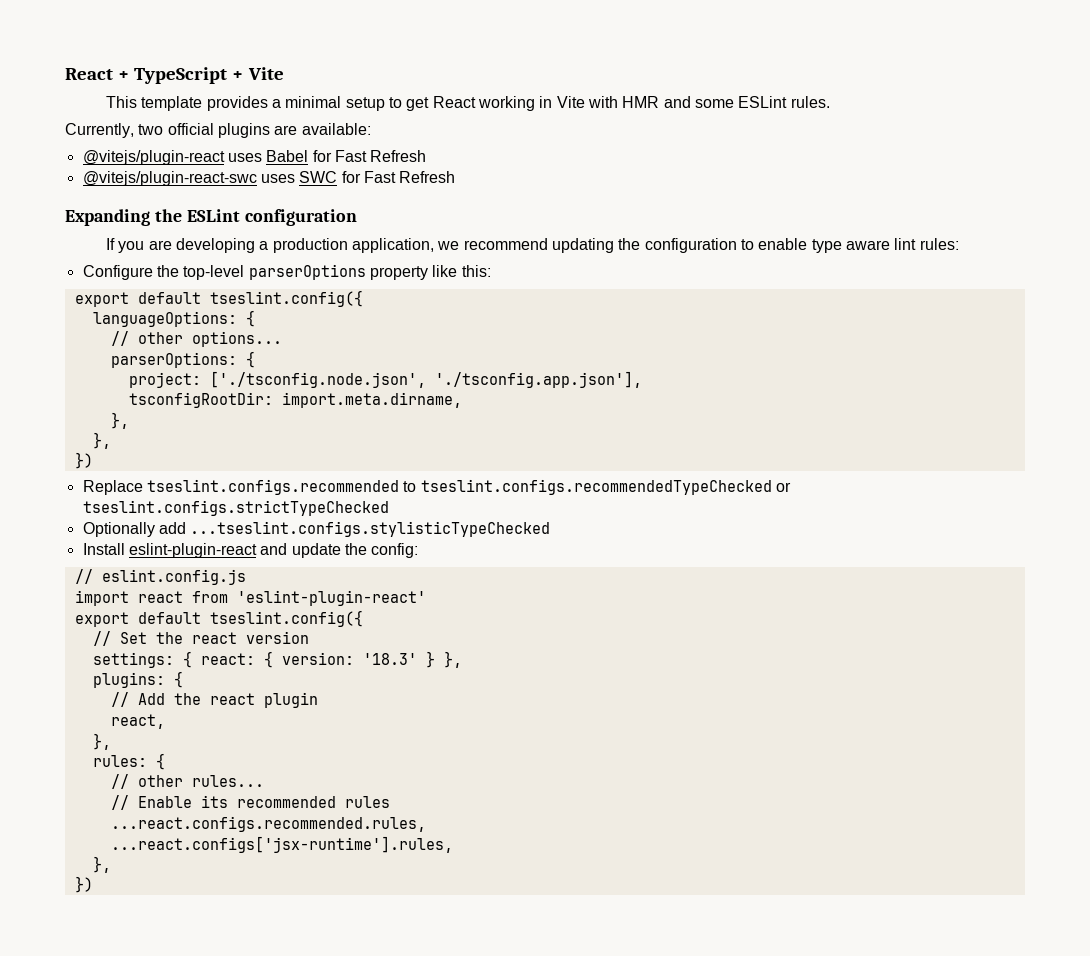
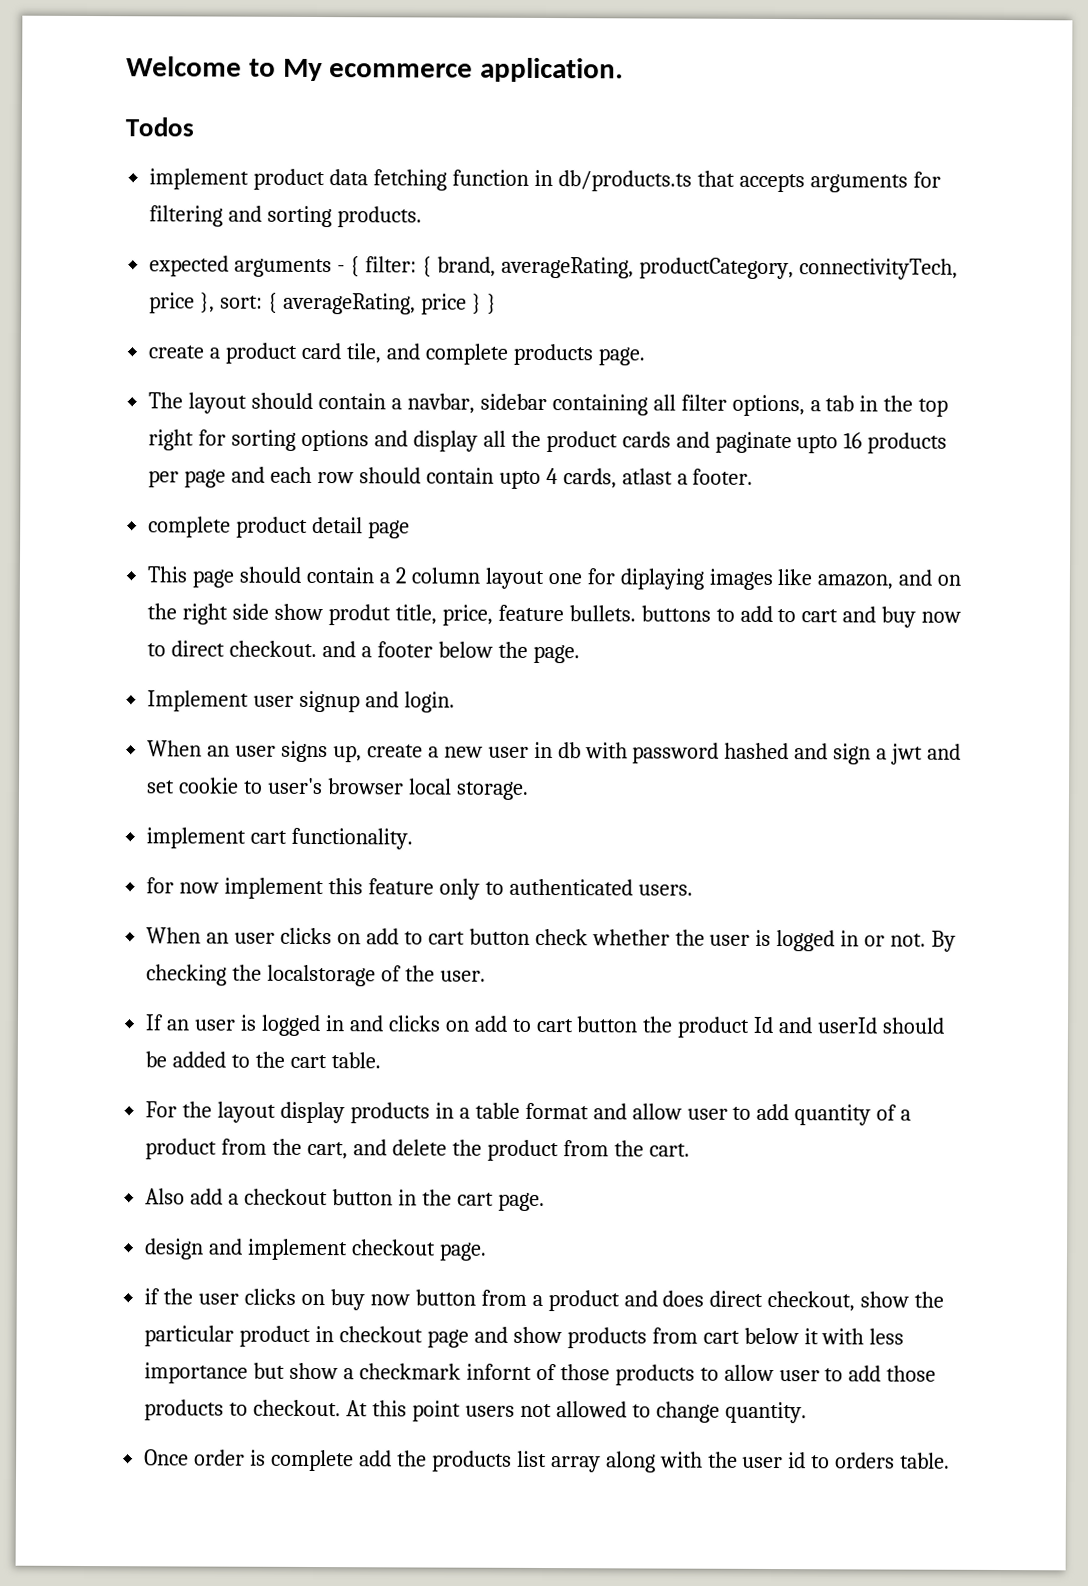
- React + TypeScript + Vite
- This template provides a minimal setup to get React working in Vite with HMR and some ESLint rules.
- Currently, two official plugins are available:
- @vitejs/plugin-react uses Babel for Fast Refresh
- @vitejs/plugin-react-swc uses SWC for Fast Refresh
- Expanding the ESLint configuration
- If you are developing a production application, we recommend updating the configuration to enable type aware lint rules:
- Configure the top-level parserOptions property like this:
- export default tseslint.config({
- languageOptions: {
- // other options...
- parserOptions: {
- project: ['./tsconfig.node.json', './tsconfig.app.json'],
- tsconfigRootDir: import.meta.dirname,
- },
- },
- })
- Replace tseslint.configs.recommended to tseslint.configs.recommendedTypeChecked or tseslint.configs.strictTypeChecked
- Optionally add ...tseslint.configs.stylisticTypeChecked
- Install eslint-plugin-react and update the config:
- // eslint.config.js
- import react from 'eslint-plugin-react'
- export default tseslint.config({
- // Set the react version
- settings: { react: { version: '18.3' } },
- plugins: {
- // Add the react plugin
- react,
- },
- rules: {
- // other rules...
- // Enable its recommended rules
- ...react.configs.recommended.rules,
- ...react.configs['jsx-runtime'].rules,
- },
- })
+ Welcome to My ecommerce application.
+ Todos
+ implement product data fetching function in db/products.ts that accepts arguments for filtering and sorting products.
+ expected arguments - { filter: { brand, averageRating, productCategory, connectivityTech, price }, sort: { averageRating, price } }
+ create a product card tile, and complete products page.
+ The layout should contain a navbar, sidebar containing all filter options, a tab in the top right for sorting options and display all the product cards and paginate upto 16 products per page and each row should contain upto 4 cards, atlast a footer.
+ complete product detail page
+ This page should contain a 2 column layout one for diplaying images like amazon, and on the right side show produt title, price, feature bullets. buttons to add to cart and buy now to direct checkout. and a footer below the page.
+ Implement user signup and login.
+ When an user signs up, create a new user in db with password hashed and sign a jwt and set cookie to user's browser local storage.
+ implement cart functionality.
+ for now implement this feature only to authenticated users.
+ When an user clicks on add to cart button check whether the user is logged in or not. By checking the localstorage of the user.
+ If an user is logged in and clicks on add to cart button the product Id and userId should be added to the cart table.
+ For the layout display products in a table format and allow user to add quantity of a product from the cart, and delete the product from the cart.
+ Also add a checkout button in the cart page.
+ design and implement checkout page.
+ if the user clicks on buy now button from a product and does direct checkout, show the particular product in checkout page and show products from cart below it with less importance but show a checkmark infornt of those products to allow user to add those products to checkout. At this point users not allowed to change quantity.
+ Once order is complete add the products list array along with the user id to orders table.

